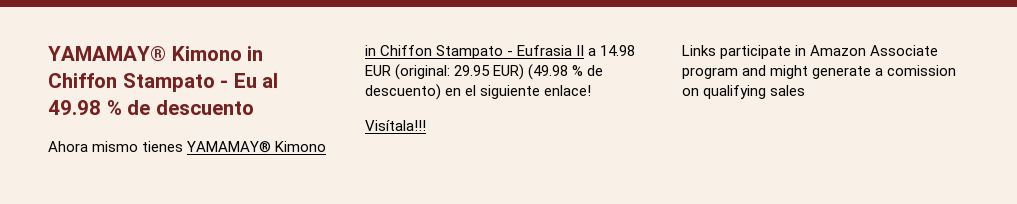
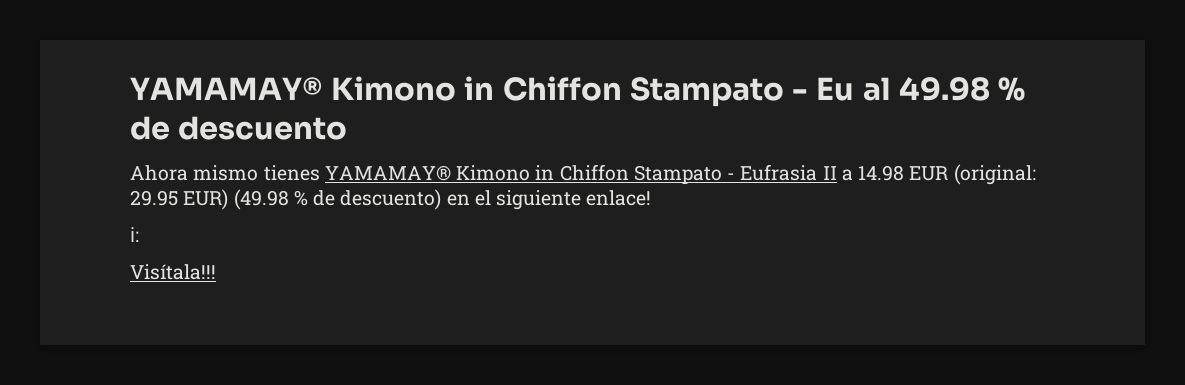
+ ℹ:
- Links participate in Amazon Associate program and might generate a comission on qualifying sales

